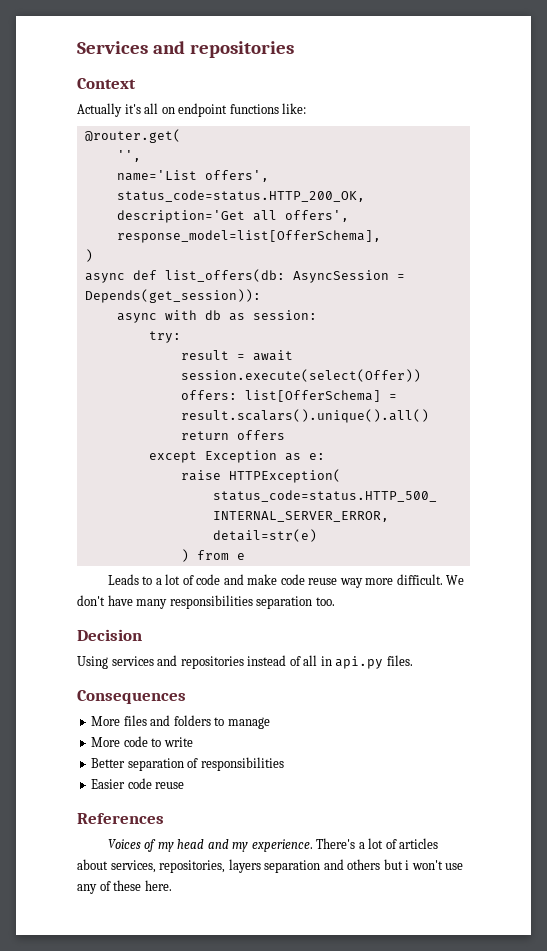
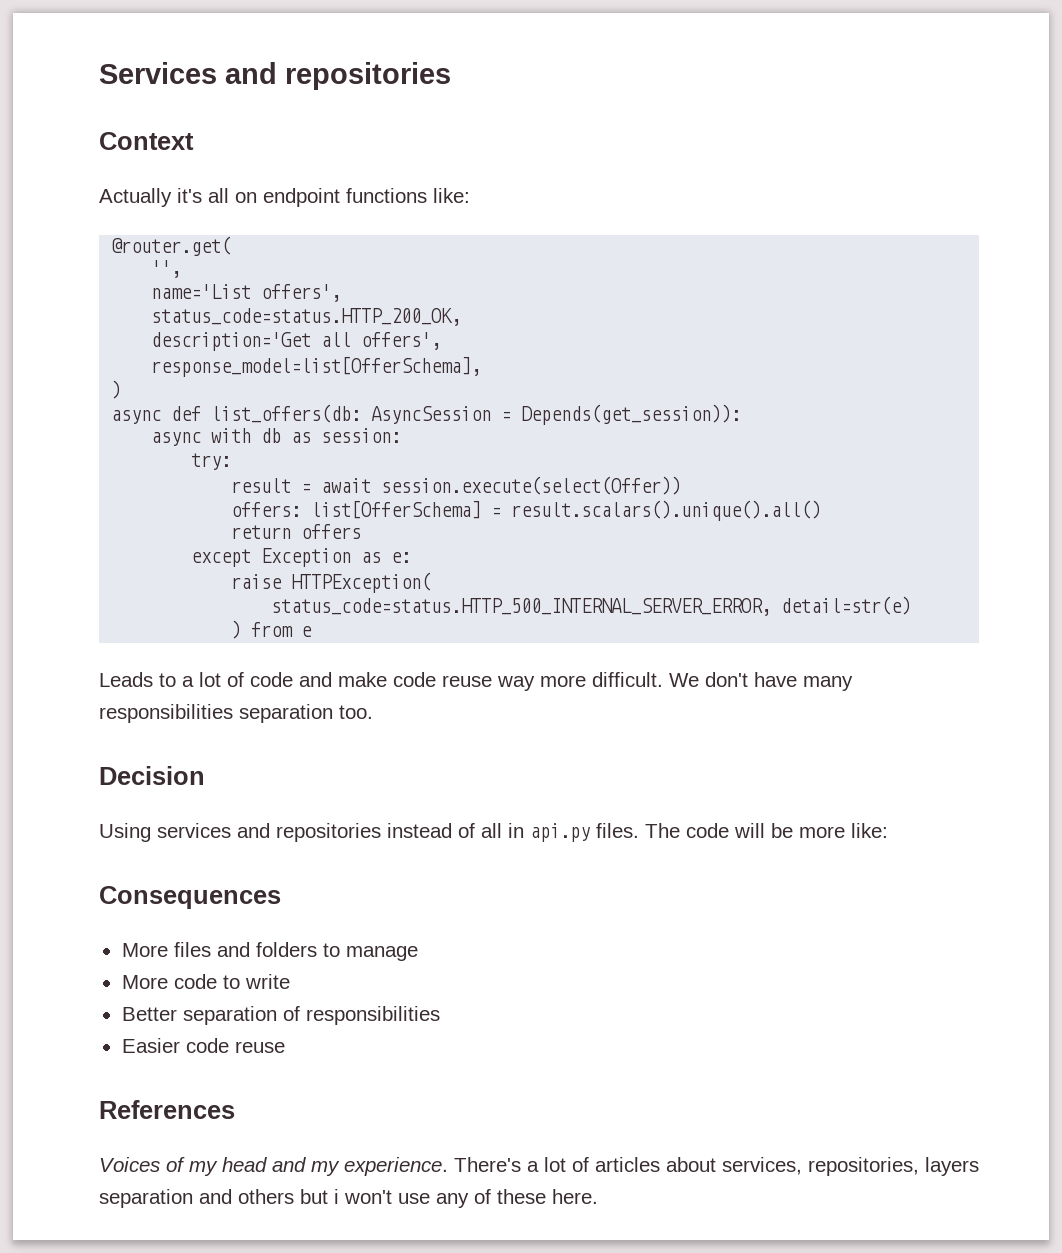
+ The code will be more like:

